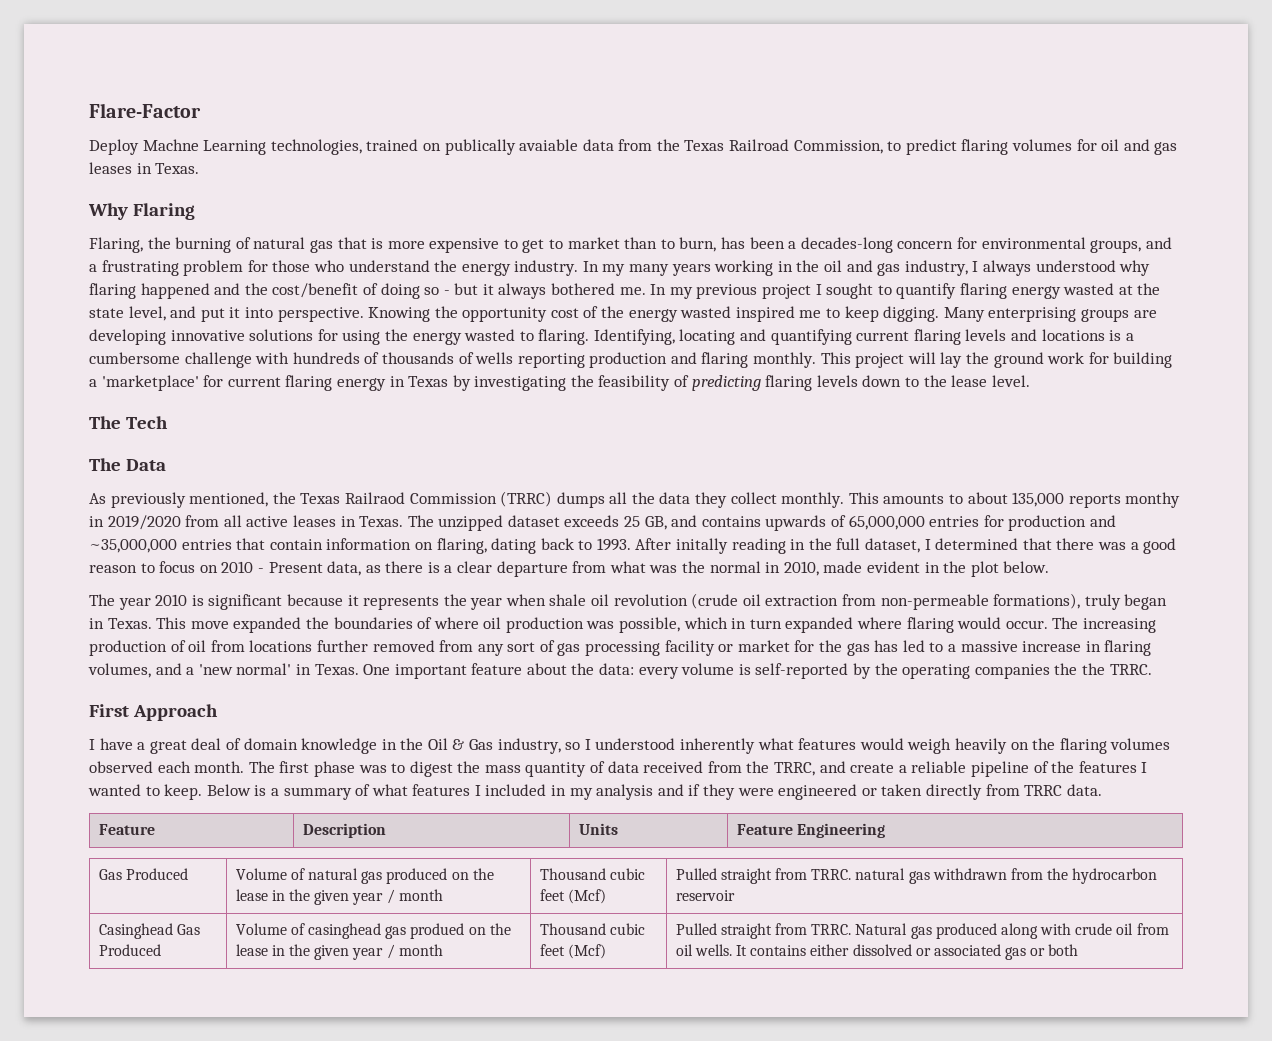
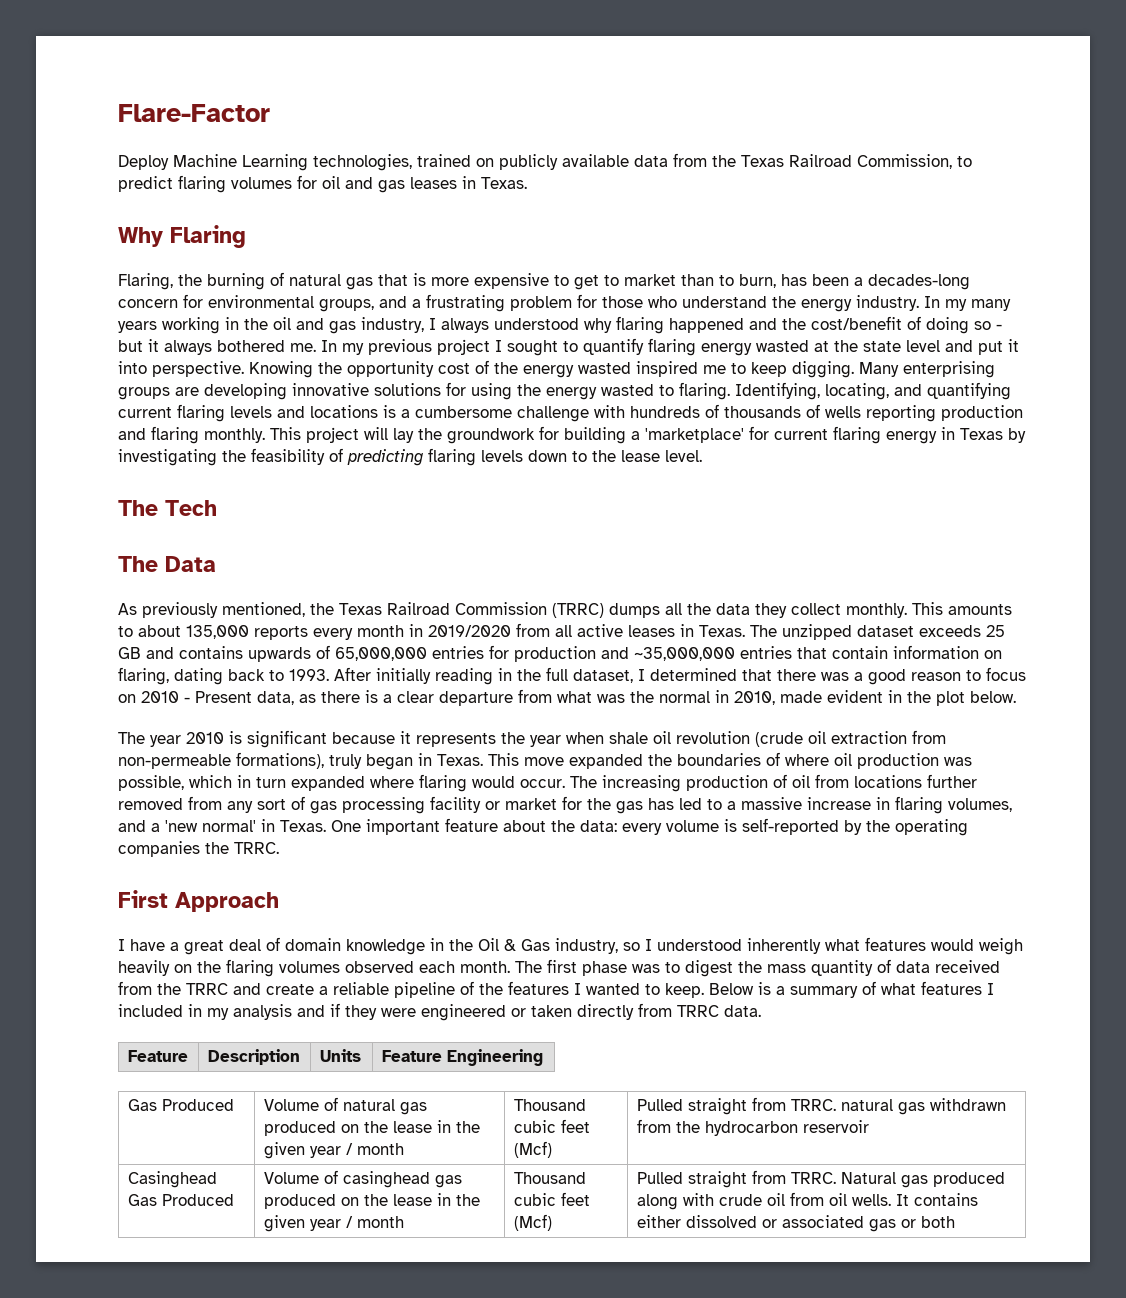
- Deploy Machne Learning technologies, trained on publically avaiable data from the Texas Railroad Commission, to predict flaring volumes for oil and gas leases in Texas.
+ Deploy Machine Learning technologies, trained on publicly available data from the Texas Railroad Commission, to predict flaring volumes for oil and gas leases in Texas.
- In my previous project I sought to quantify flaring energy wasted at the state level, and put it into perspective.
+ In my previous project I sought to quantify flaring energy wasted at the state level and put it into perspective.
- Identifying, locating and quantifying current flaring levels and locations is a cumbersome challenge with hundreds of thousands of wells reporting production and flaring monthly.
+ Identifying, locating, and quantifying current flaring levels and locations is a cumbersome challenge with hundreds of thousands of wells reporting production and flaring monthly.
- This project will lay the ground work for building a 'marketplace' for current flaring energy in Texas by investigating the feasibility of predicting flaring levels down to the lease level.
+ This project will lay the groundwork for building a 'marketplace' for current flaring energy in Texas by investigating the feasibility of predicting flaring levels down to the lease level.
- As previously mentioned, the Texas Railraod Commission (TRRC) dumps all the data they collect monthly.
+ As previously mentioned, the Texas Railroad Commission (TRRC) dumps all the data they collect monthly.
- This amounts to about 135,000 reports monthy in 2019/2020 from all active leases in Texas.
+ This amounts to about 135,000 reports every month in 2019/2020 from all active leases in Texas.
- The unzipped dataset exceeds 25 GB, and contains upwards of 65,000,000 entries for production and ~35,000,000 entries that contain information on flaring, dating back to 1993.
+ The unzipped dataset exceeds 25 GB and contains upwards of 65,000,000 entries for production and ~35,000,000 entries that contain information on flaring, dating back to 1993.
- After initally reading in the full dataset, I determined that there was a good reason to focus on 2010 - Present data, as there is a clear departure from what was the normal in 2010, made evident in the plot below.
+ After initially reading in the full dataset, I determined that there was a good reason to focus on 2010 - Present data, as there is a clear departure from what was the normal in 2010, made evident in the plot below.
- One important feature about the data: every volume is self-reported by the operating companies the the TRRC.
+ One important feature about the data: every volume is self-reported by the operating companies the TRRC.
- The first phase was to digest the mass quantity of data received from the TRRC, and create a reliable pipeline of the features I wanted to keep.
+ The first phase was to digest the mass quantity of data received from the TRRC and create a reliable pipeline of the features I wanted to keep.
- Volume of casinghead gas produed on the lease in the given year / month
+ Volume of casinghead gas produced on the lease in the given year / month

